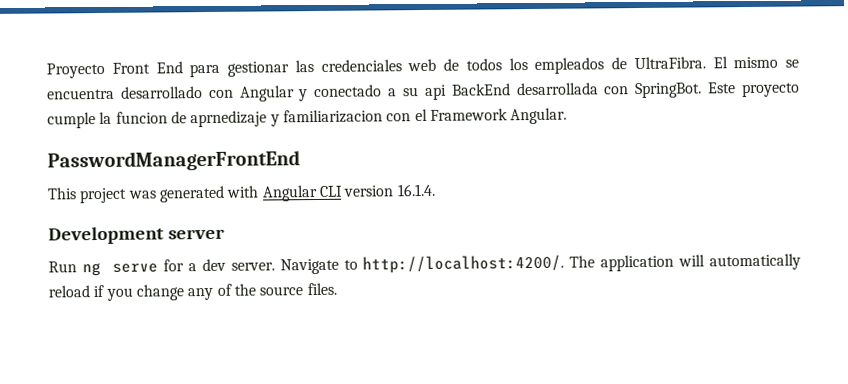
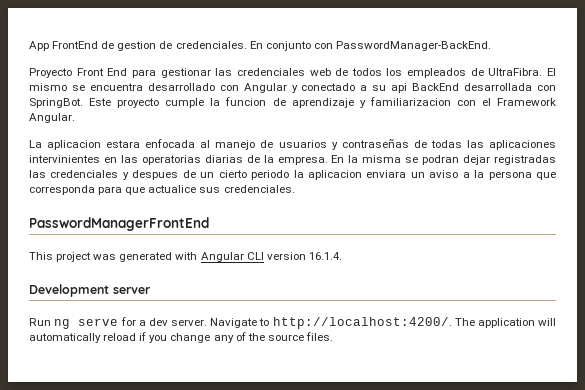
+ App FrontEnd de gestion de credenciales. En conjunto con PasswordManager-BackEnd.
- Este proyecto cumple la funcion de aprnedizaje y familiarizacion con el Framework Angular.
+ Este proyecto cumple la funcion de aprendizaje y familiarizacion con el Framework Angular.
+ La aplicacion estara enfocada al manejo de usuarios y contraseñas de todas las aplicaciones intervinientes en las operatorias diarias de la empresa. En la misma se podran dejar registradas las credenciales y despues de un cierto periodo la aplicacion enviara un aviso a la persona que corresponda para que actualice sus credenciales.

